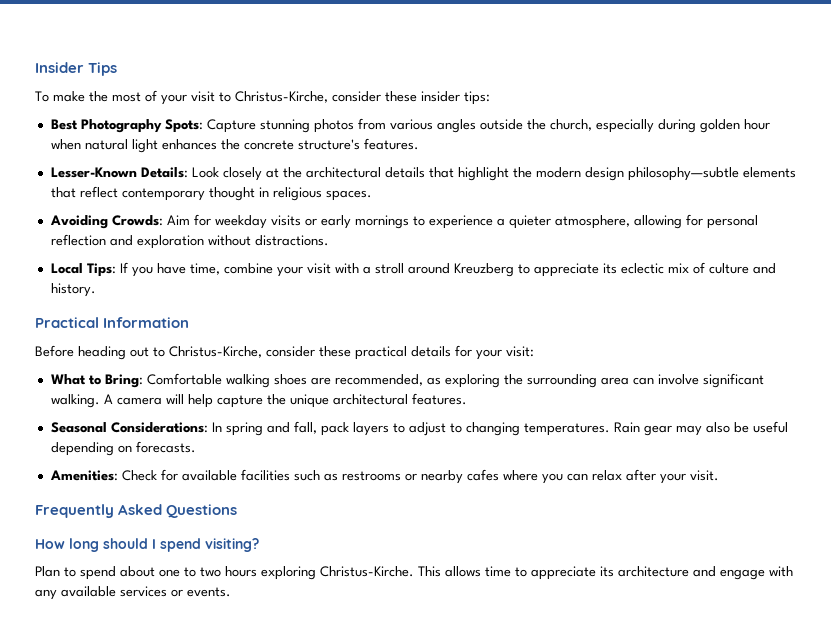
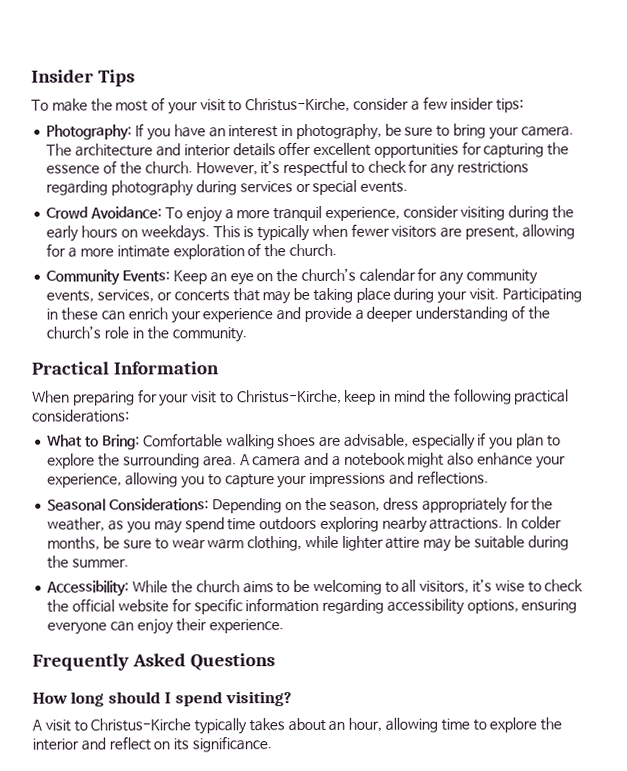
- To make the most of your visit to Christus-Kirche, consider these insider tips:
+ To make the most of your visit to Christus-Kirche, consider a few insider tips:
- Best Photography Spots: Capture stunning photos from various angles outside the church, especially during golden hour when natural light enhances the concrete structure's features.
- Lesser-Known Details: Look closely at the architectural details that highlight the modern design philosophy—subtle elements that reflect contemporary thought in religious spaces.
- Avoiding Crowds: Aim for weekday visits or early mornings to experience a quieter atmosphere, allowing for personal reflection and exploration without distractions.
- Local Tips: If you have time, combine your visit with a stroll around Kreuzberg to appreciate its eclectic mix of culture and history.
+ Photography: If you have an interest in photography, be sure to bring your camera. The architecture and interior details offer excellent opportunities for capturing the essence of the church. However, it’s respectful to check for any restrictions regarding photography during services or special events.
+ Crowd Avoidance: To enjoy a more tranquil experience, consider visiting during the early hours on weekdays. This is typically when fewer visitors are present, allowing for a more intimate exploration of the church.
+ Community Events: Keep an eye on the church’s calendar for any community events, services, or concerts that may be taking place during your visit. Participating in these can enrich your experience and provide a deeper understanding of the church’s role in the community.
  Practical Information
- Before heading out to Christus-Kirche, consider these practical details for your visit:
+ When preparing for your visit to Christus-Kirche, keep in mind the following practical considerations:
- What to Bring: Comfortable walking shoes are recommended, as exploring the surrounding area can involve significant walking. A camera will help capture the unique architectural features.
- Seasonal Considerations: In spring and fall, pack layers to adjust to changing temperatures. Rain gear may also be useful depending on forecasts.
- Amenities: Check for available facilities such as restrooms or nearby cafes where you can relax after your visit.
+ What to Bring: Comfortable walking shoes are advisable, especially if you plan to explore the surrounding area. A camera and a notebook might also enhance your experience, allowing you to capture your impressions and reflections.
+ Seasonal Considerations: Depending on the season, dress appropriately for the weather, as you may spend time outdoors exploring nearby attractions. In colder months, be sure to wear warm clothing, while lighter attire may be suitable during the summer.
+ Accessibility: While the church aims to be welcoming to all visitors, it’s wise to check the official website for specific information regarding accessibility options, ensuring everyone can enjoy their experience.
- Plan to spend about one to two hours exploring Christus-Kirche. This allows time to appreciate its architecture and engage with any available services or events.
+ A visit to Christus-Kirche typically takes about an hour, allowing time to explore the interior and reflect on its significance.

